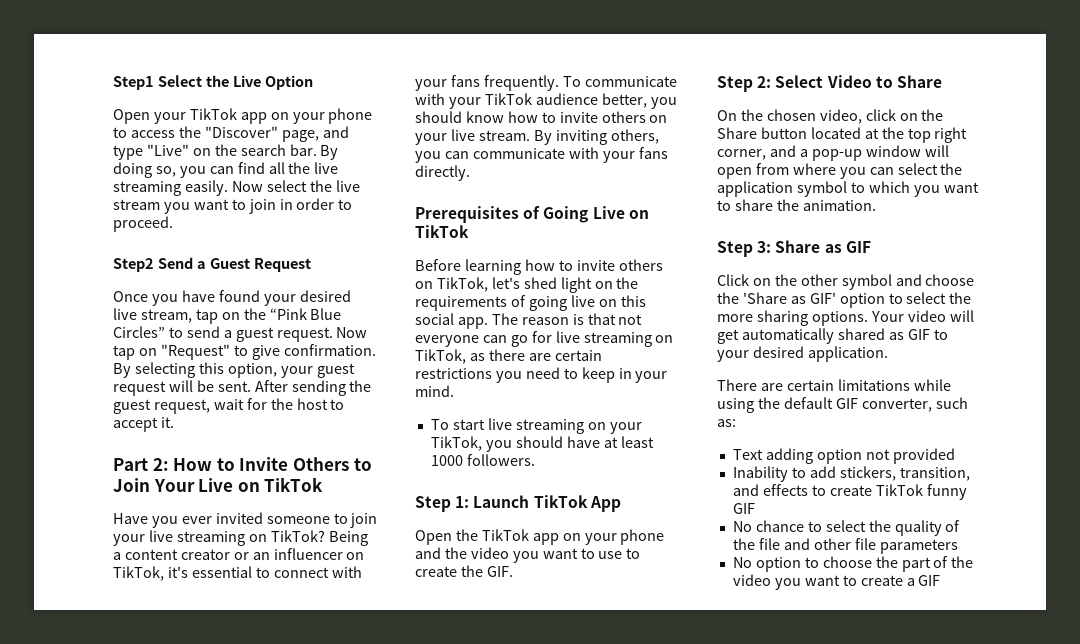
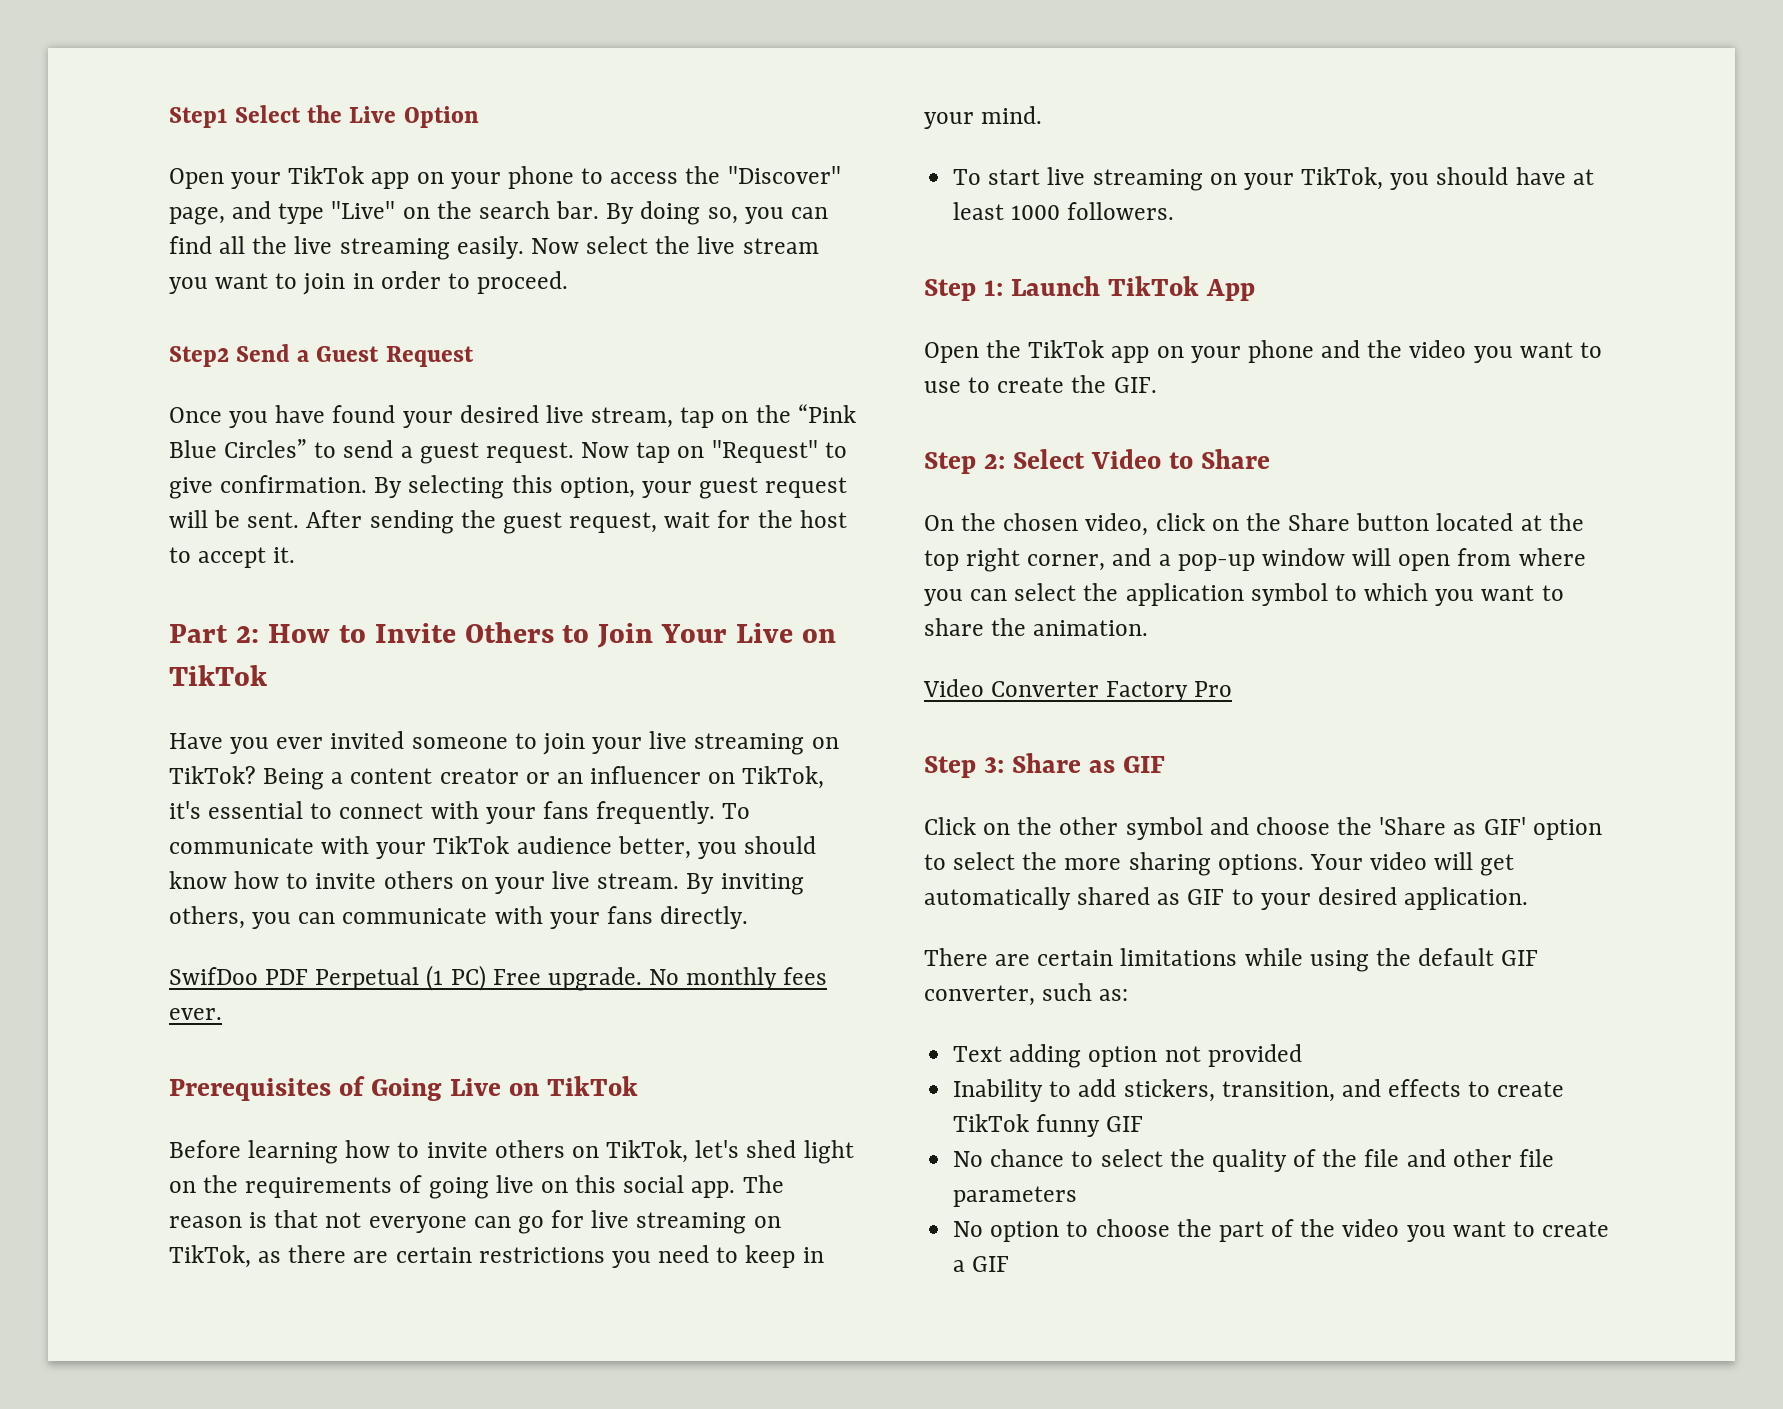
+ SwifDoo PDF Perpetual (1 PC) Free upgrade. No monthly fees ever.
+ Video Converter Factory Pro

